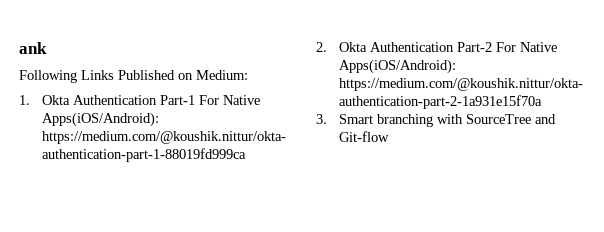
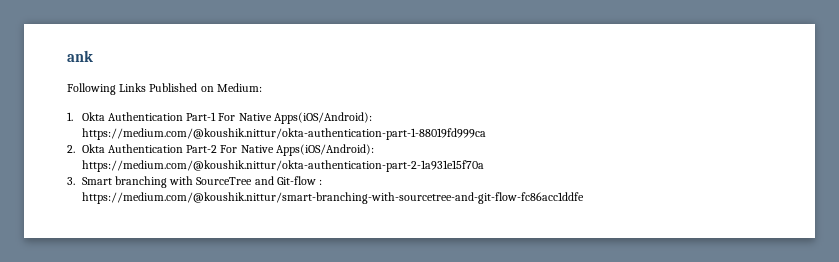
- 3. Smart branching with SourceTree and Git-flow
+ 3. Smart branching with SourceTree and Git-flow : https://medium.com/@koushik.nittur/smart-branching-with-sourcetree-and-git-flow-fc86acc1ddfe

